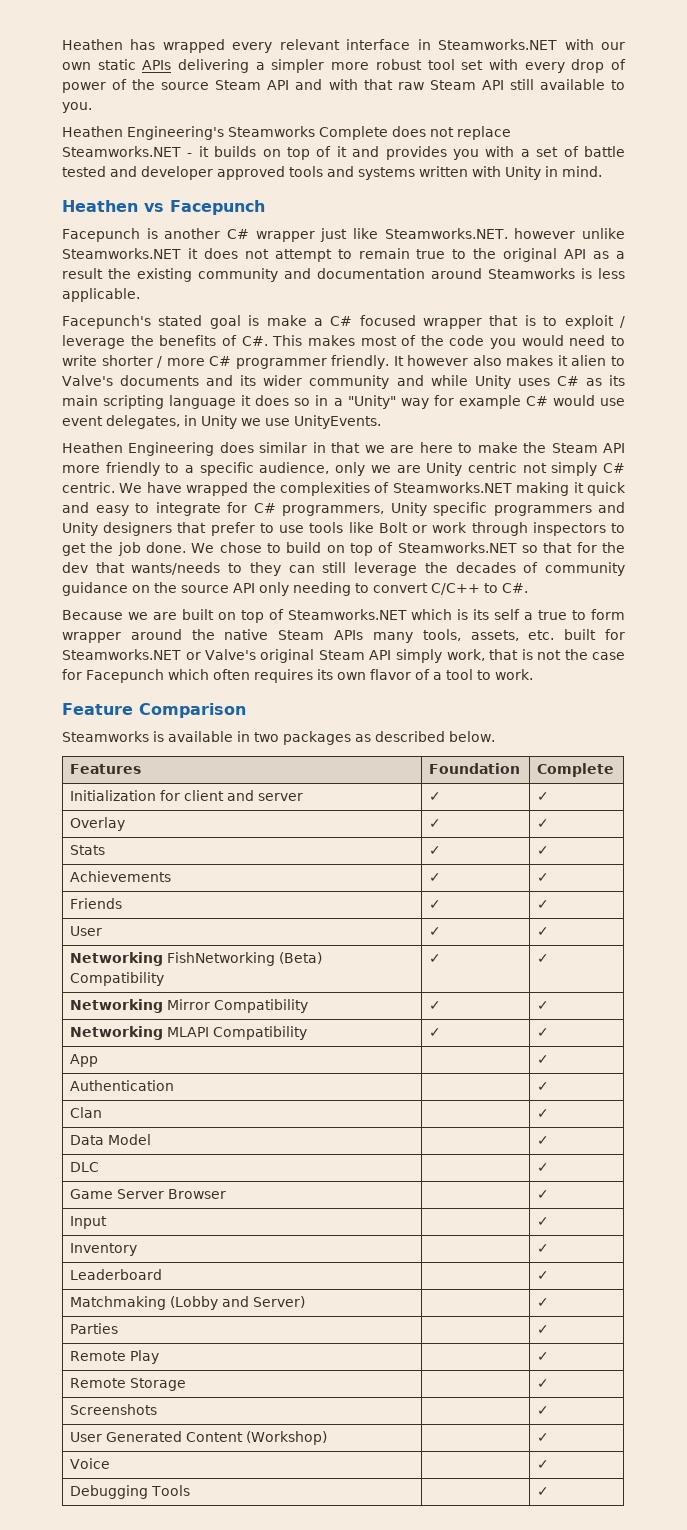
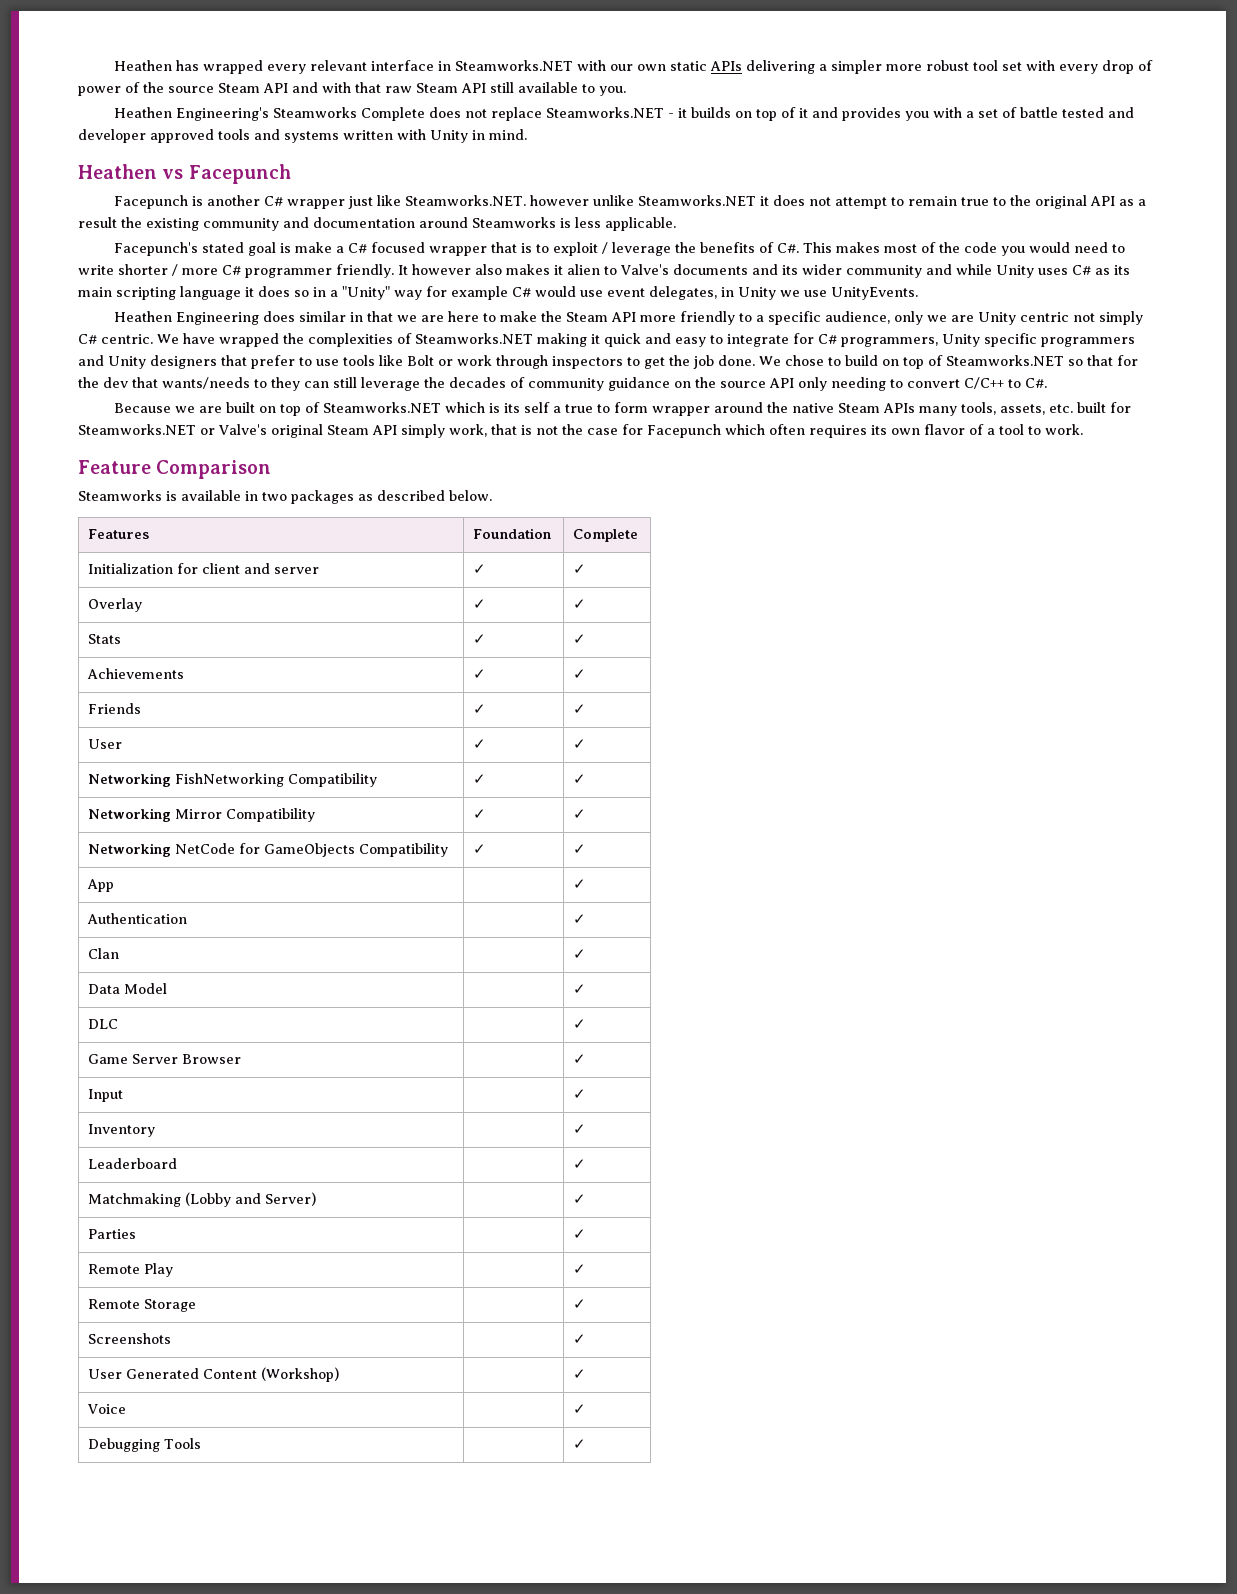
- Networking FishNetworking (Beta) Compatibility | ✓ | ✓
+ Networking FishNetworking Compatibility | ✓ | ✓
- Networking MLAPI Compatibility | ✓ | ✓
+ Networking NetCode for GameObjects Compatibility | ✓ | ✓

